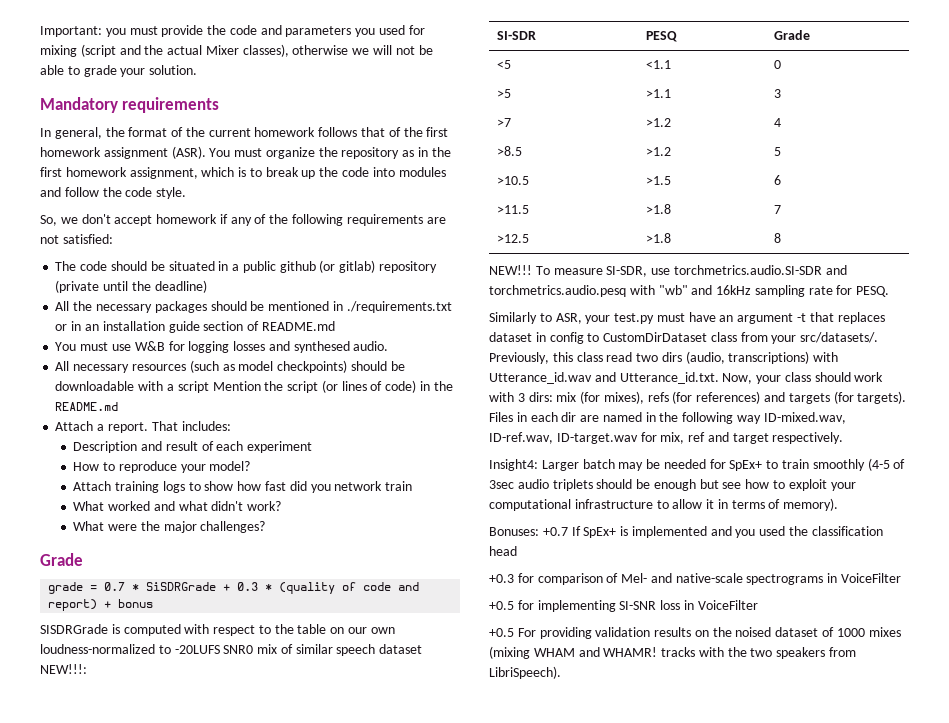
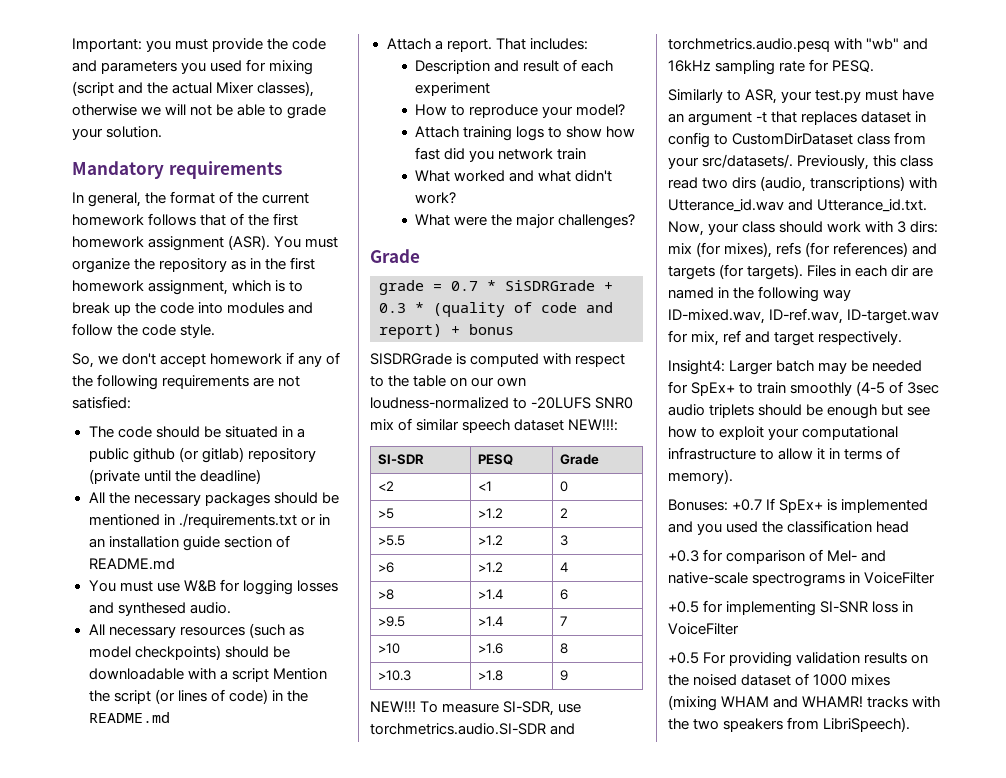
- <5 | <1.1 | 0
+ <2 | <1 | 0
- >5 | >1.1 | 3
+ >5 | >1.2 | 2
+ >5.5 | >1.2 | 3
- >7 | >1.2 | 4
+ >6 | >1.2 | 4
- >8.5 | >1.2 | 5
- >10.5 | >1.5 | 6
- >11.5 | >1.8 | 7
- >12.5 | >1.8 | 8
+ >8 | >1.4 | 6
+ >9.5 | >1.4 | 7
+ >10 | >1.6 | 8
+ >10.3 | >1.8 | 9

